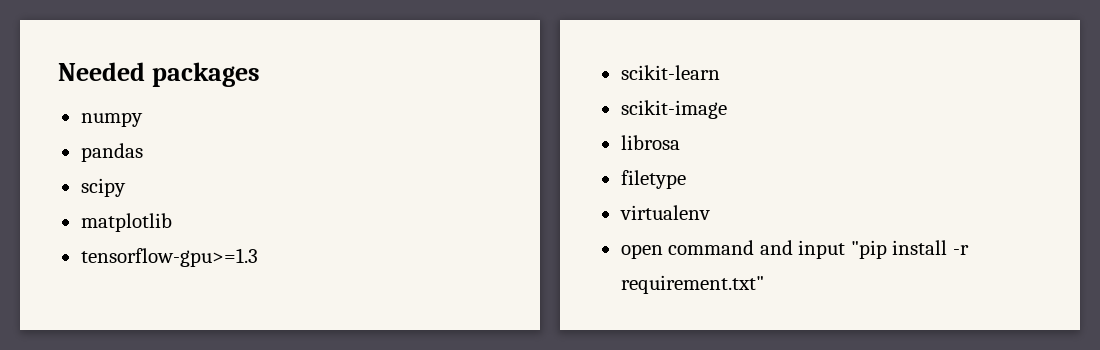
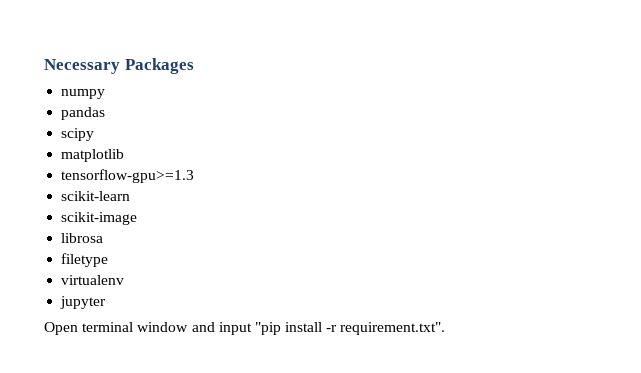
- Needed packages
+ Necessary Packages
- open command and input "pip install -r requirement.txt"
+ jupyter
+ Open terminal window and input "pip install -r requirement.txt".

